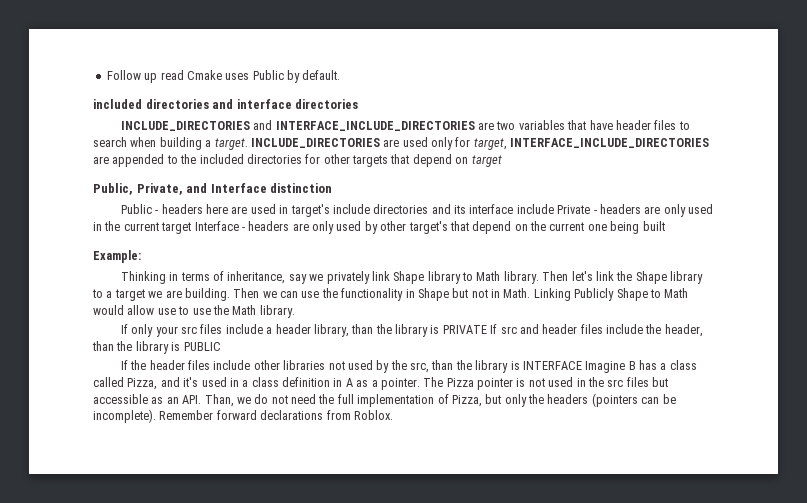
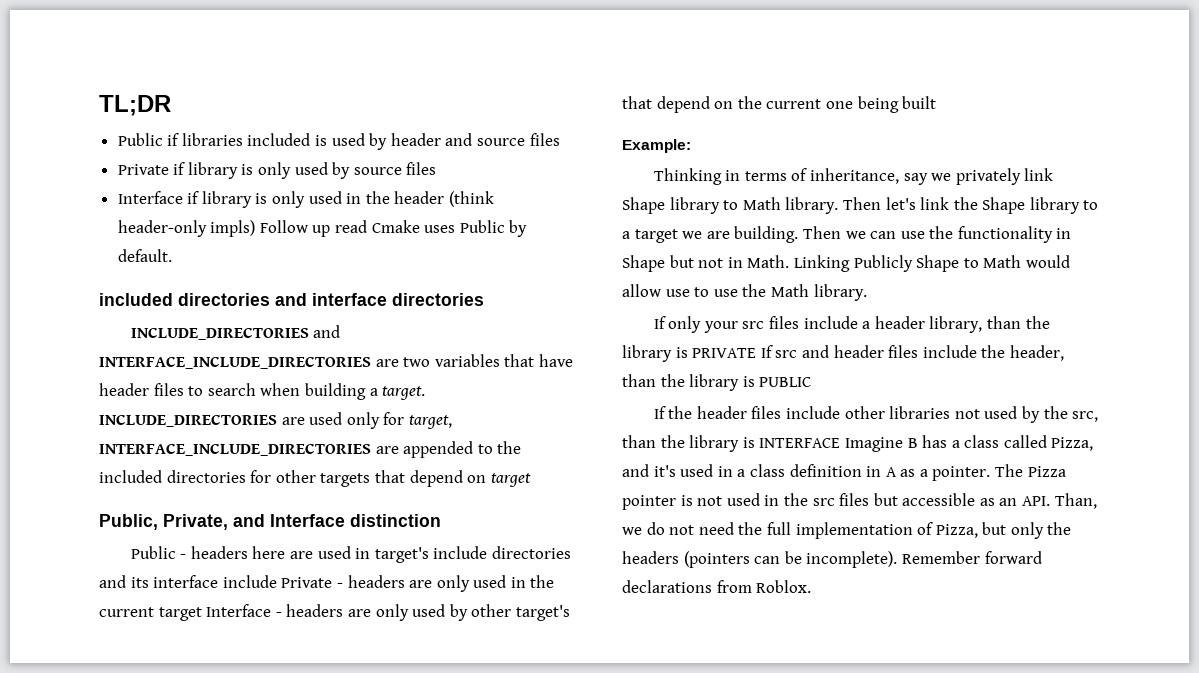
- Follow up read Cmake uses Public by default.
+ TL;DR
+ Public if libraries included is used by header and source files
+ Private if library is only used by source files
+ Interface if library is only used in the header (think header-only impls) Follow up read Cmake uses Public by default.

